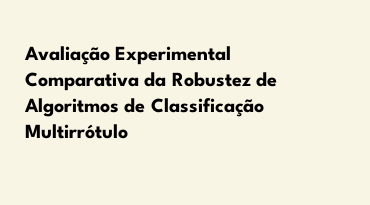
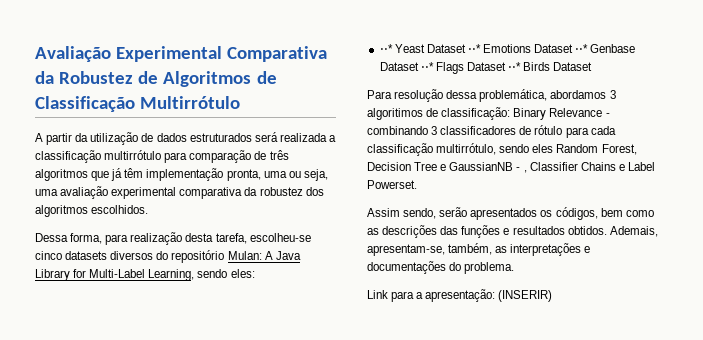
+ A partir da utilização de dados estruturados será realizada a classificação multirrótulo para comparação de três algoritmos que já têm implementação pronta, uma ou seja, uma avaliação experimental comparativa da robustez dos algoritmos escolhidos.
+ Dessa forma, para realização desta tarefa, escolheu-se cinco datasets diversos do repositório Mulan: A Java Library for Multi-Label Learning, sendo eles:
+ ⋅⋅* Yeast Dataset ⋅⋅* Emotions Dataset ⋅⋅* Genbase Dataset ⋅⋅* Flags Dataset ⋅⋅* Birds Dataset
+ Para resolução dessa problemática, abordamos 3 algoritimos de classificação: Binary Relevance - combinando 3 classificadores de rótulo para cada classificação multirrótulo, sendo eles Random Forest, Decision Tree e GaussianNB - , Classifier Chains e Label Powerset.
+ Assim sendo, serão apresentados os códigos, bem como as descrições das funções e resultados obtidos. Ademais, apresentam-se, também, as interpretações e documentações do problema.
+ Link para a apresentação: (INSERIR)

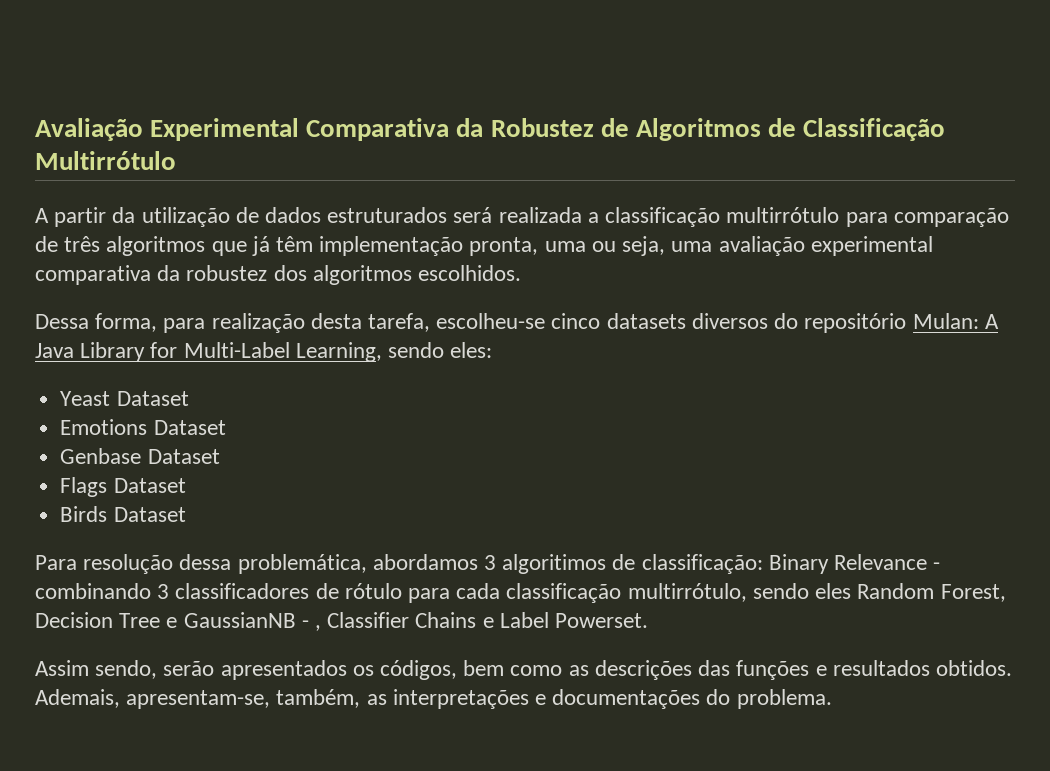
- ⋅⋅* Yeast Dataset ⋅⋅* Emotions Dataset ⋅⋅* Genbase Dataset ⋅⋅* Flags Dataset ⋅⋅* Birds Dataset
+ Yeast Dataset
+ Emotions Dataset
+ Genbase Dataset
+ Flags Dataset
+ Birds Dataset
- Link para a apresentação: (INSERIR)

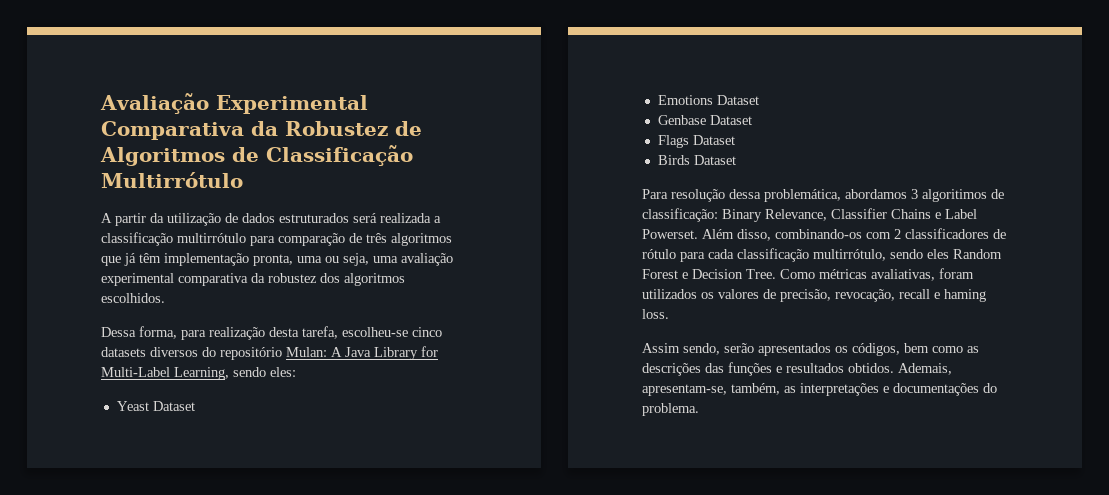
- Para resolução dessa problemática, abordamos 3 algoritimos de classificação: Binary Relevance - combinando 3 classificadores de rótulo para cada classificação multirrótulo, sendo eles Random Forest, Decision Tree e GaussianNB - , Classifier Chains e Label Powerset.
+ Para resolução dessa problemática, abordamos 3 algoritimos de classificação: Binary Relevance, Classifier Chains e Label Powerset. Além disso, combinando-os com 2 classificadores de rótulo para cada classificação multirrótulo, sendo eles Random Forest e Decision Tree. Como métricas avaliativas, foram utilizados os valores de precisão, revocação, recall e haming loss.

